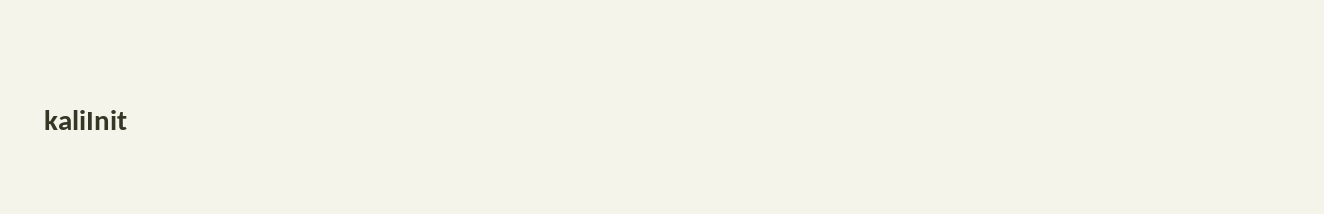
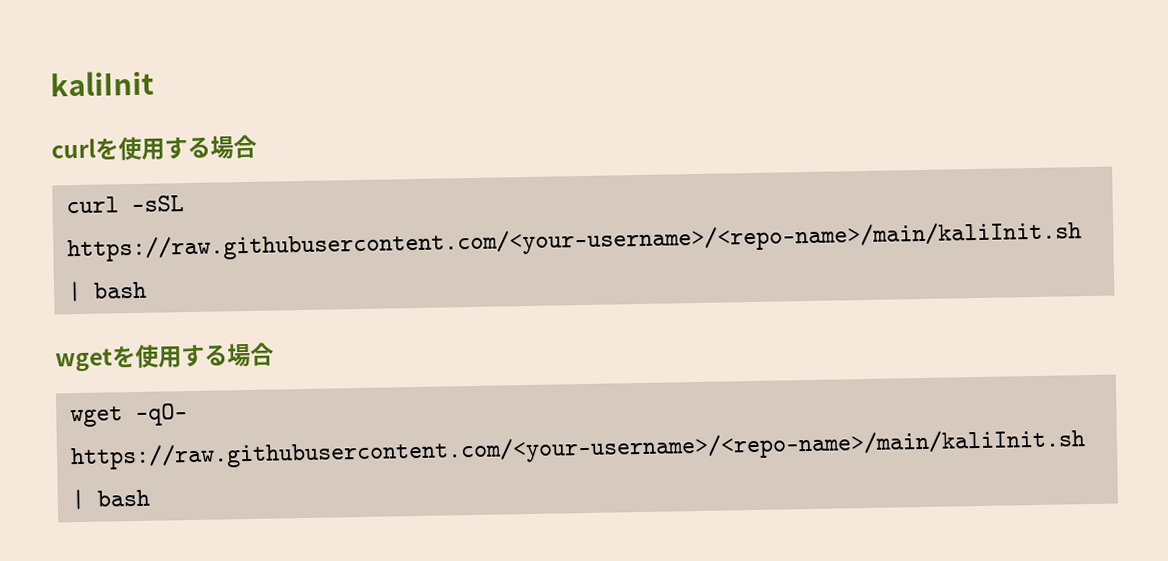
+ curlを使用する場合
+ curl -sSL https://raw.githubusercontent.com/<your-username>/<repo-name>/main/kaliInit.sh | bash
+ wgetを使用する場合
+ wget -qO- https://raw.githubusercontent.com/<your-username>/<repo-name>/main/kaliInit.sh | bash

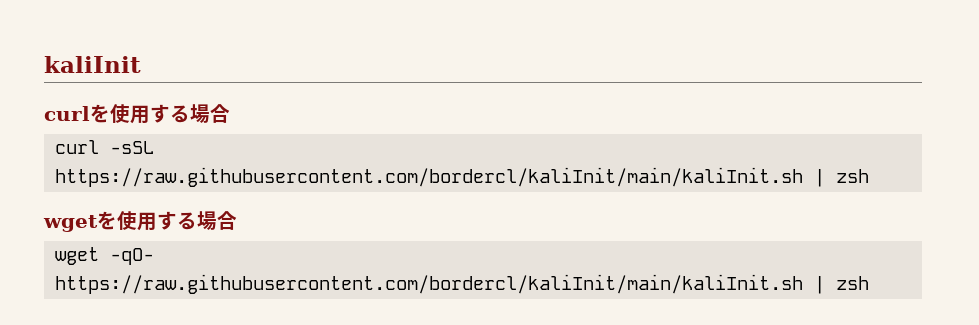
- curl -sSL https://raw.githubusercontent.com/<your-username>/<repo-name>/main/kaliInit.sh | bash
+ curl -sSL https://raw.githubusercontent.com/bordercl/kaliInit/main/kaliInit.sh | zsh
- wget -qO- https://raw.githubusercontent.com/<your-username>/<repo-name>/main/kaliInit.sh | bash
+ wget -qO- https://raw.githubusercontent.com/bordercl/kaliInit/main/kaliInit.sh | zsh

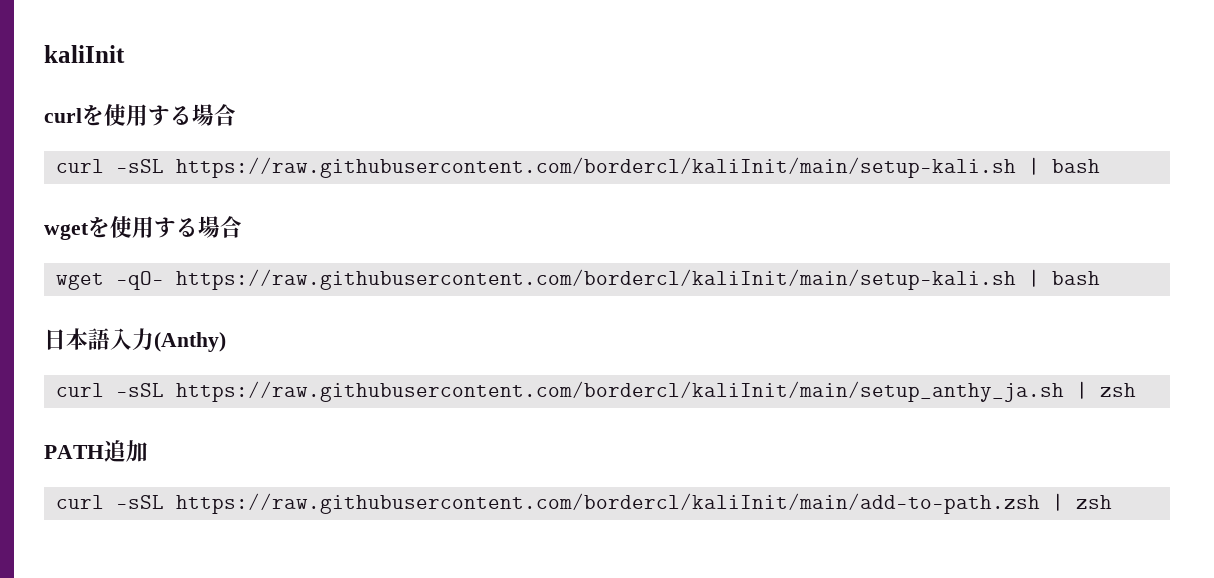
- curl -sSL https://raw.githubusercontent.com/bordercl/kaliInit/main/kaliInit.sh | zsh
+ curl -sSL https://raw.githubusercontent.com/bordercl/kaliInit/main/setup-kali.sh | bash
- wget -qO- https://raw.githubusercontent.com/bordercl/kaliInit/main/kaliInit.sh | zsh
+ wget -qO- https://raw.githubusercontent.com/bordercl/kaliInit/main/setup-kali.sh | bash
+ 日本語入力(Anthy)
+ curl -sSL https://raw.githubusercontent.com/bordercl/kaliInit/main/setup_anthy_ja.sh | zsh
+ PATH追加
+ curl -sSL https://raw.githubusercontent.com/bordercl/kaliInit/main/add-to-path.zsh | zsh

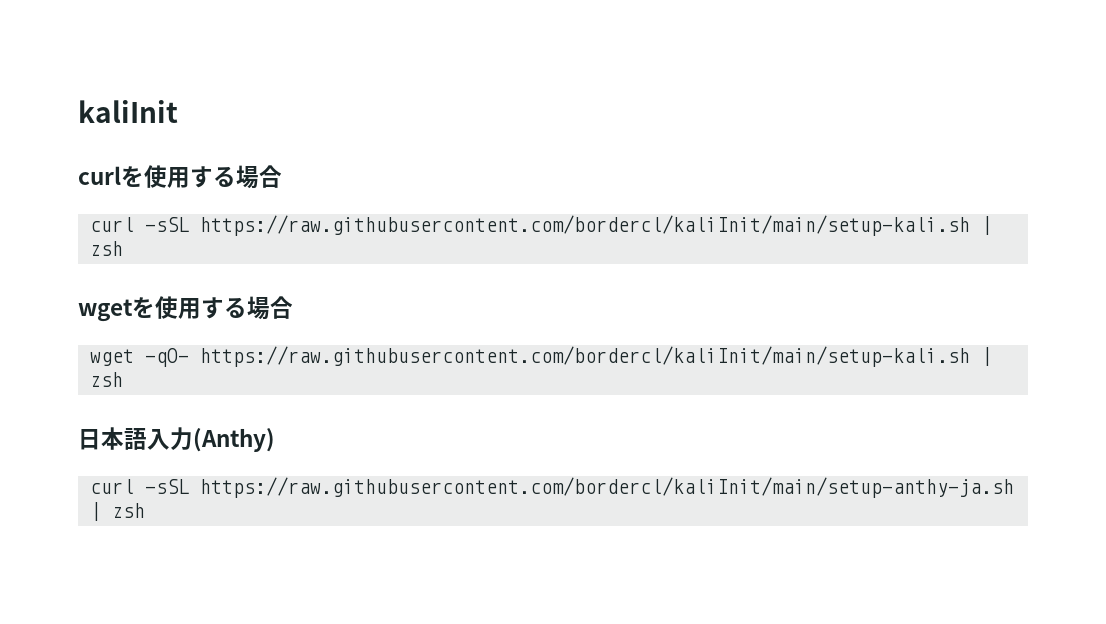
- curl -sSL https://raw.githubusercontent.com/bordercl/kaliInit/main/setup-kali.sh | bash
+ curl -sSL https://raw.githubusercontent.com/bordercl/kaliInit/main/setup-kali.sh | zsh
- wget -qO- https://raw.githubusercontent.com/bordercl/kaliInit/main/setup-kali.sh | bash
+ wget -qO- https://raw.githubusercontent.com/bordercl/kaliInit/main/setup-kali.sh | zsh
- curl -sSL https://raw.githubusercontent.com/bordercl/kaliInit/main/setup_anthy_ja.sh | zsh
- PATH追加
- curl -sSL https://raw.githubusercontent.com/bordercl/kaliInit/main/add-to-path.zsh | zsh
+ curl -sSL https://raw.githubusercontent.com/bordercl/kaliInit/main/setup-anthy-ja.sh | zsh

